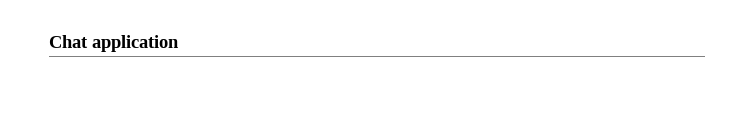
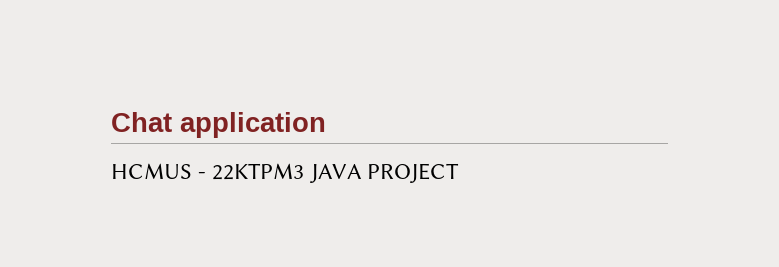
+ HCMUS - 22KTPM3 JAVA PROJECT

